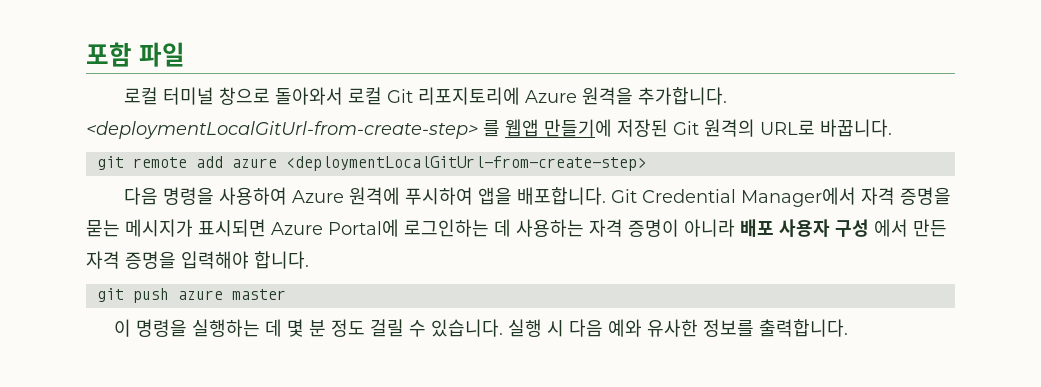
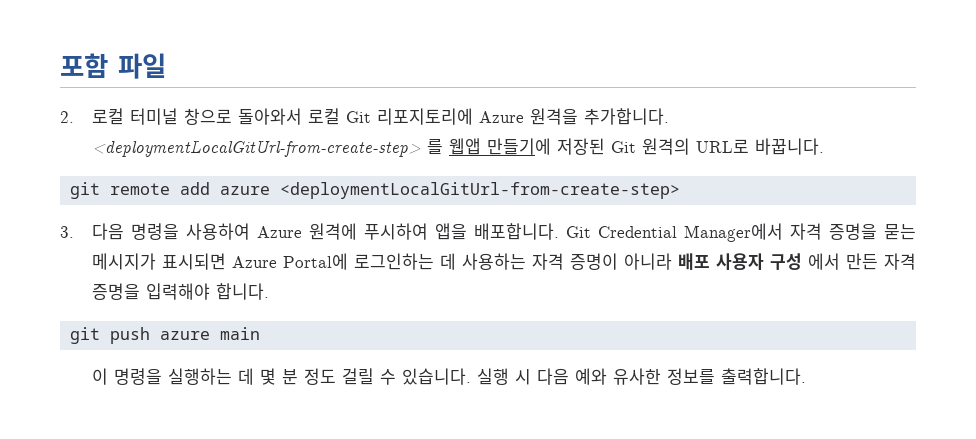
- 로컬 터미널 창으로 돌아와서 로컬 Git 리포지토리에 Azure 원격을 추가합니다.
+ 2. 로컬 터미널 창으로 돌아와서 로컬 Git 리포지토리에 Azure 원격을 추가합니다.
- 다음 명령을 사용하여 Azure 원격에 푸시하여 앱을 배포합니다.
+ 3. 다음 명령을 사용하여 Azure 원격에 푸시하여 앱을 배포합니다.
- git push azure master
+ git push azure main

